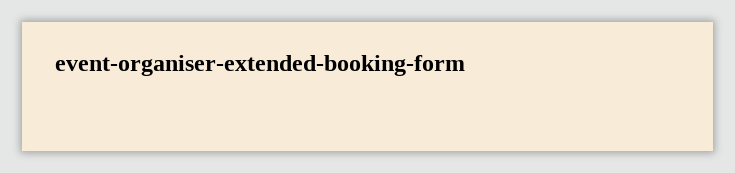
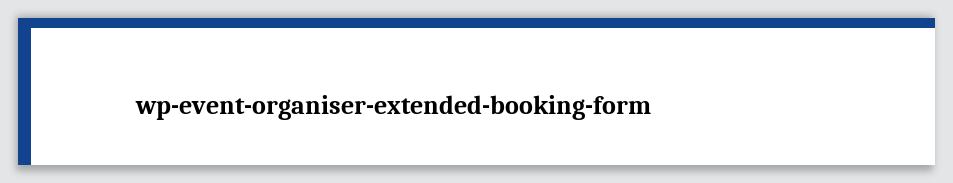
- event-organiser-extended-booking-form
+ wp-event-organiser-extended-booking-form

